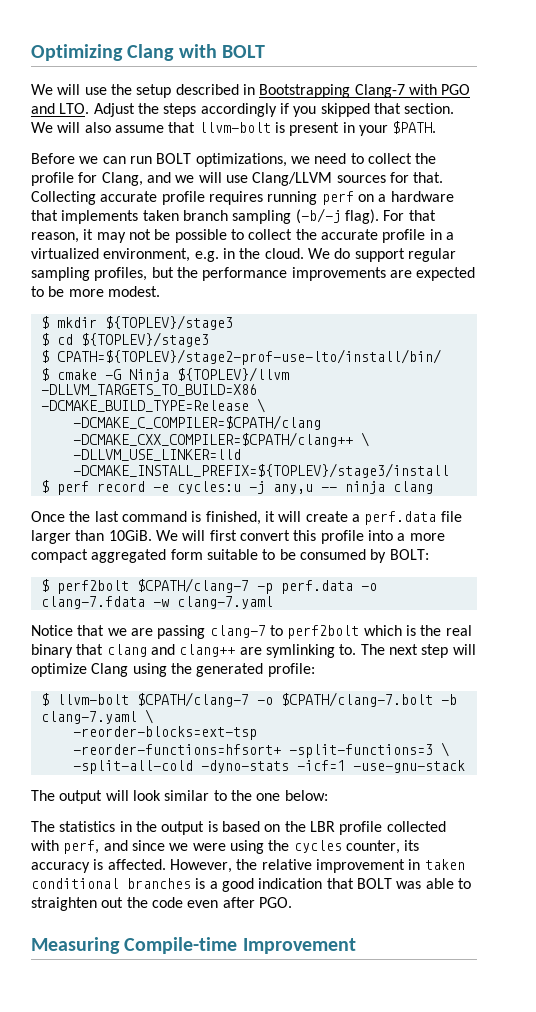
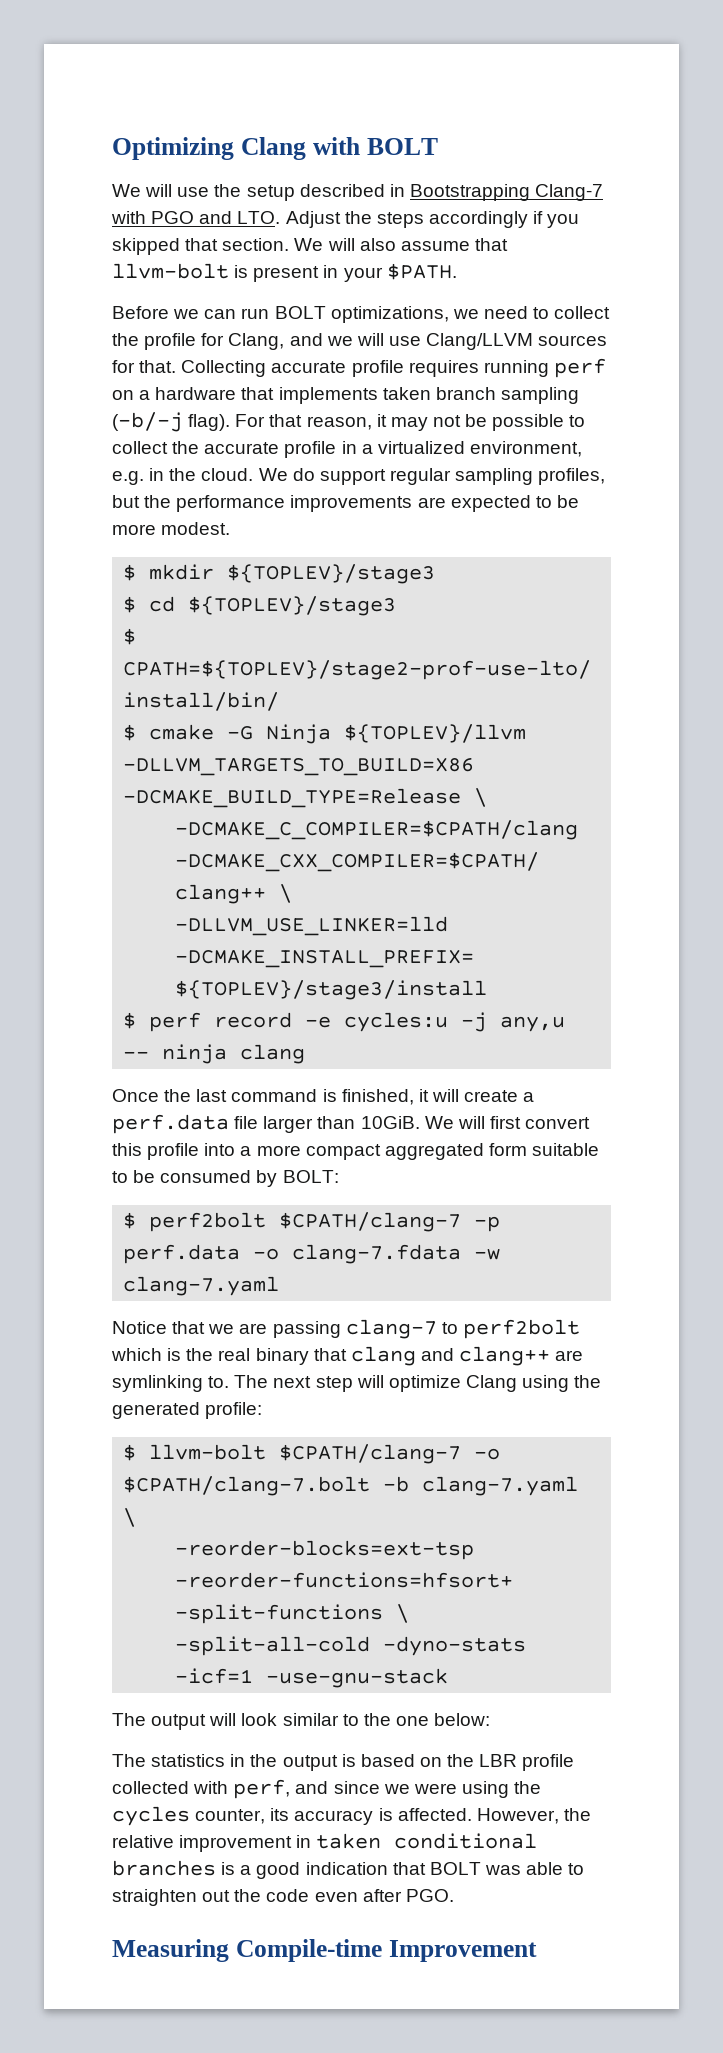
- -reorder-blocks=ext-tsp -reorder-functions=hfsort+ -split-functions=3 \
+ -reorder-blocks=ext-tsp -reorder-functions=hfsort+ -split-functions \

